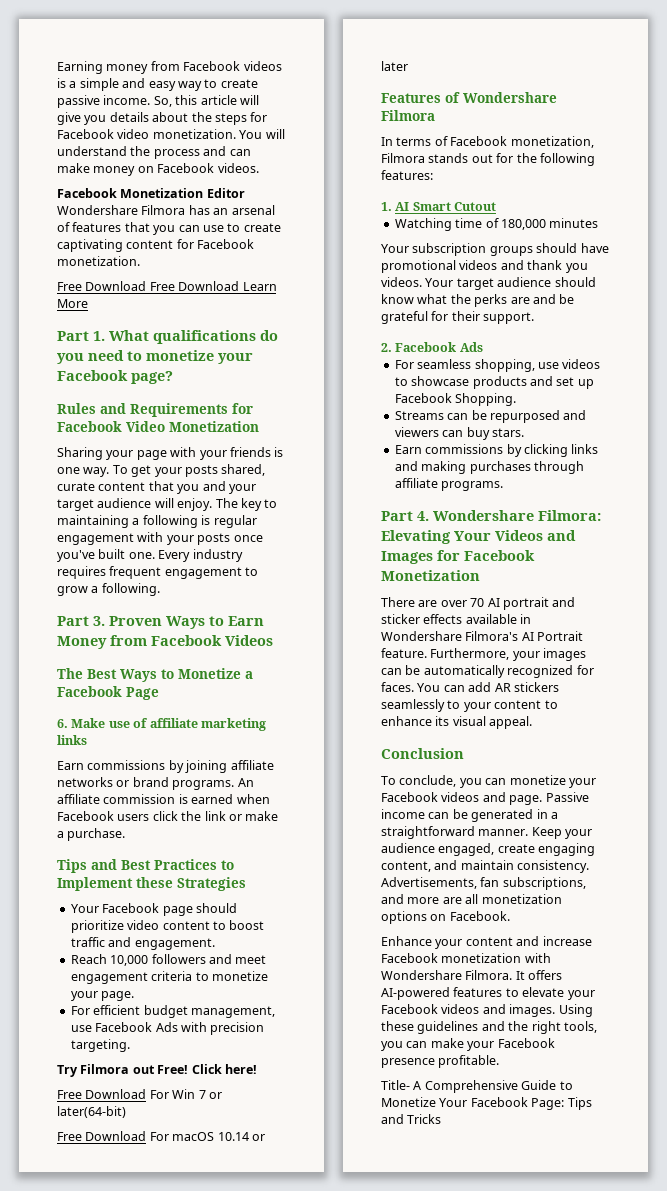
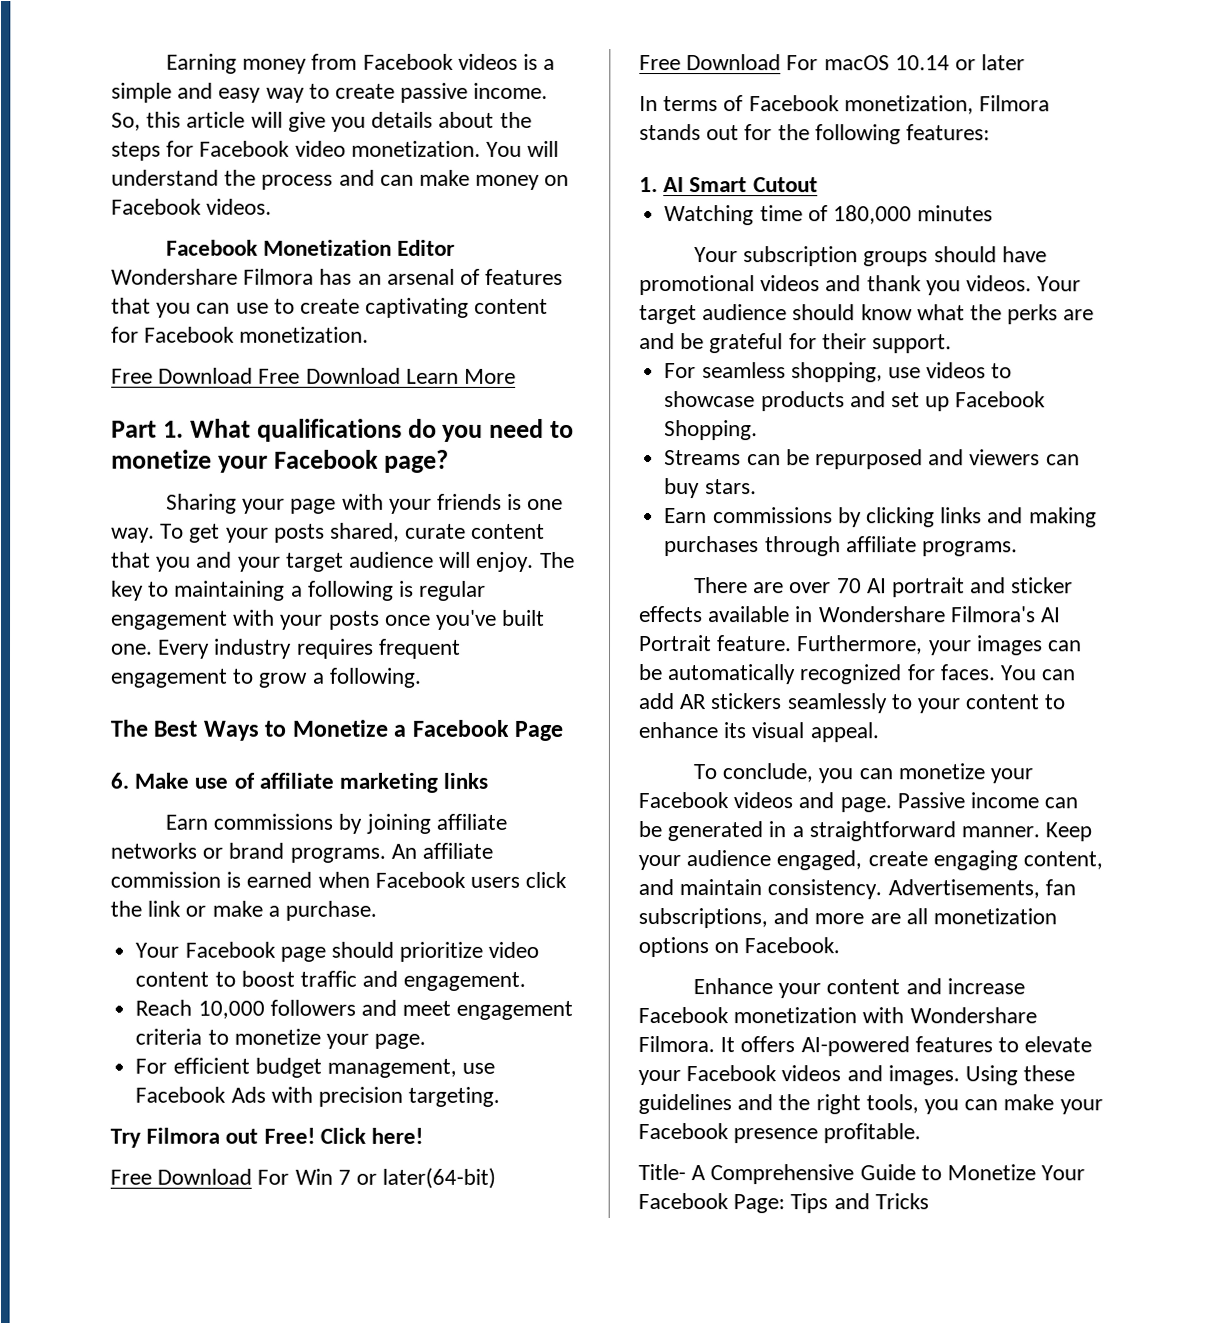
- Rules and Requirements for Facebook Video Monetization
- Part 3. Proven Ways to Earn Money from Facebook Videos
- Tips and Best Practices to Implement these Strategies
- Features of Wondershare Filmora
- 2. Facebook Ads
- Part 4. Wondershare Filmora: Elevating Your Videos and Images for Facebook Monetization
- Conclusion

